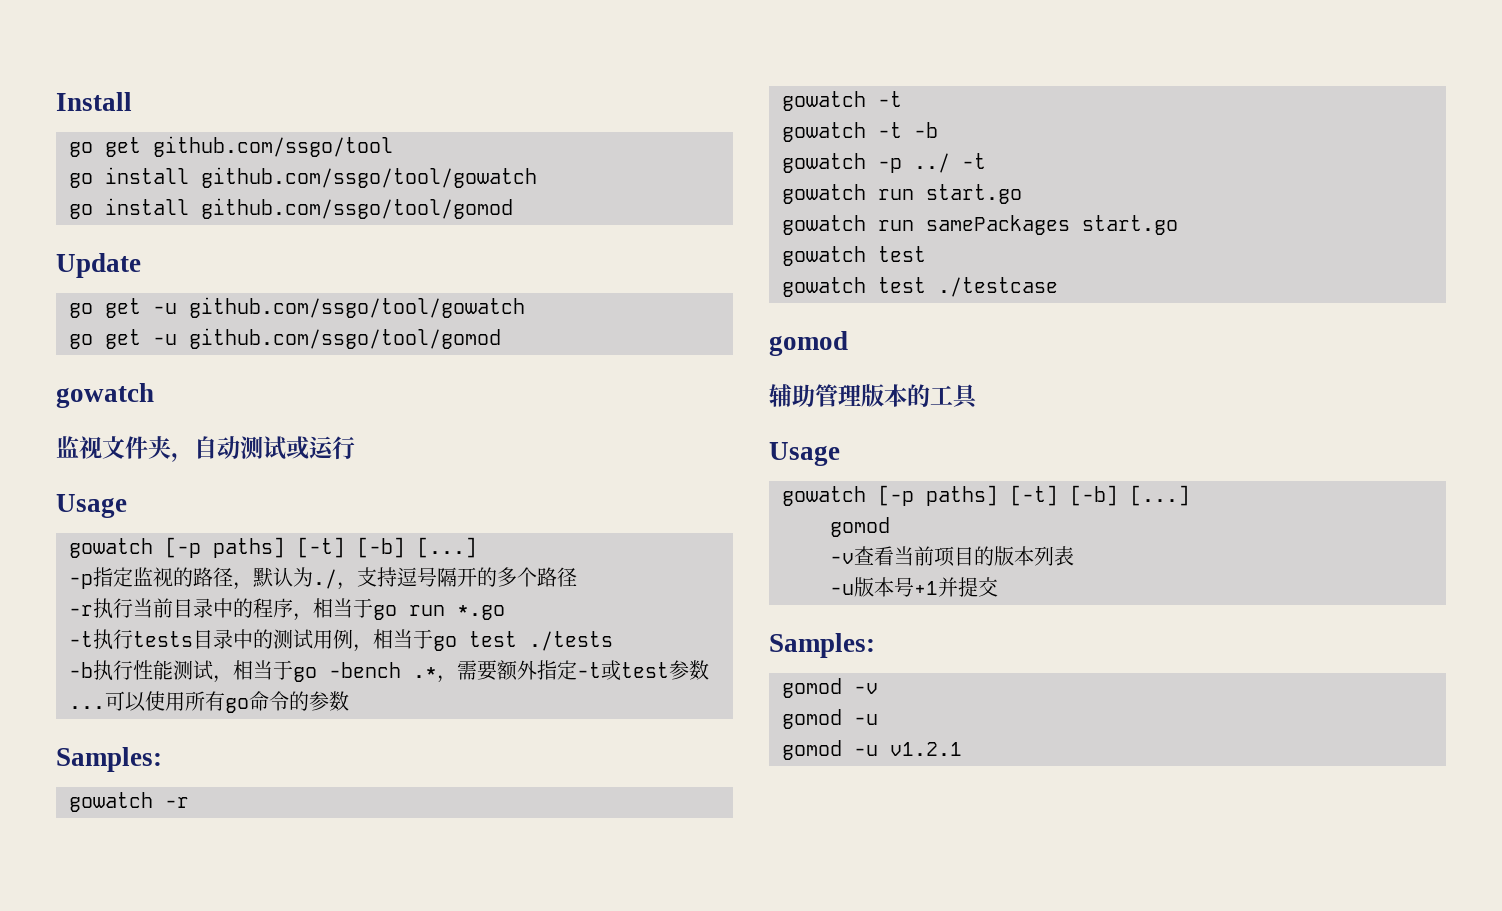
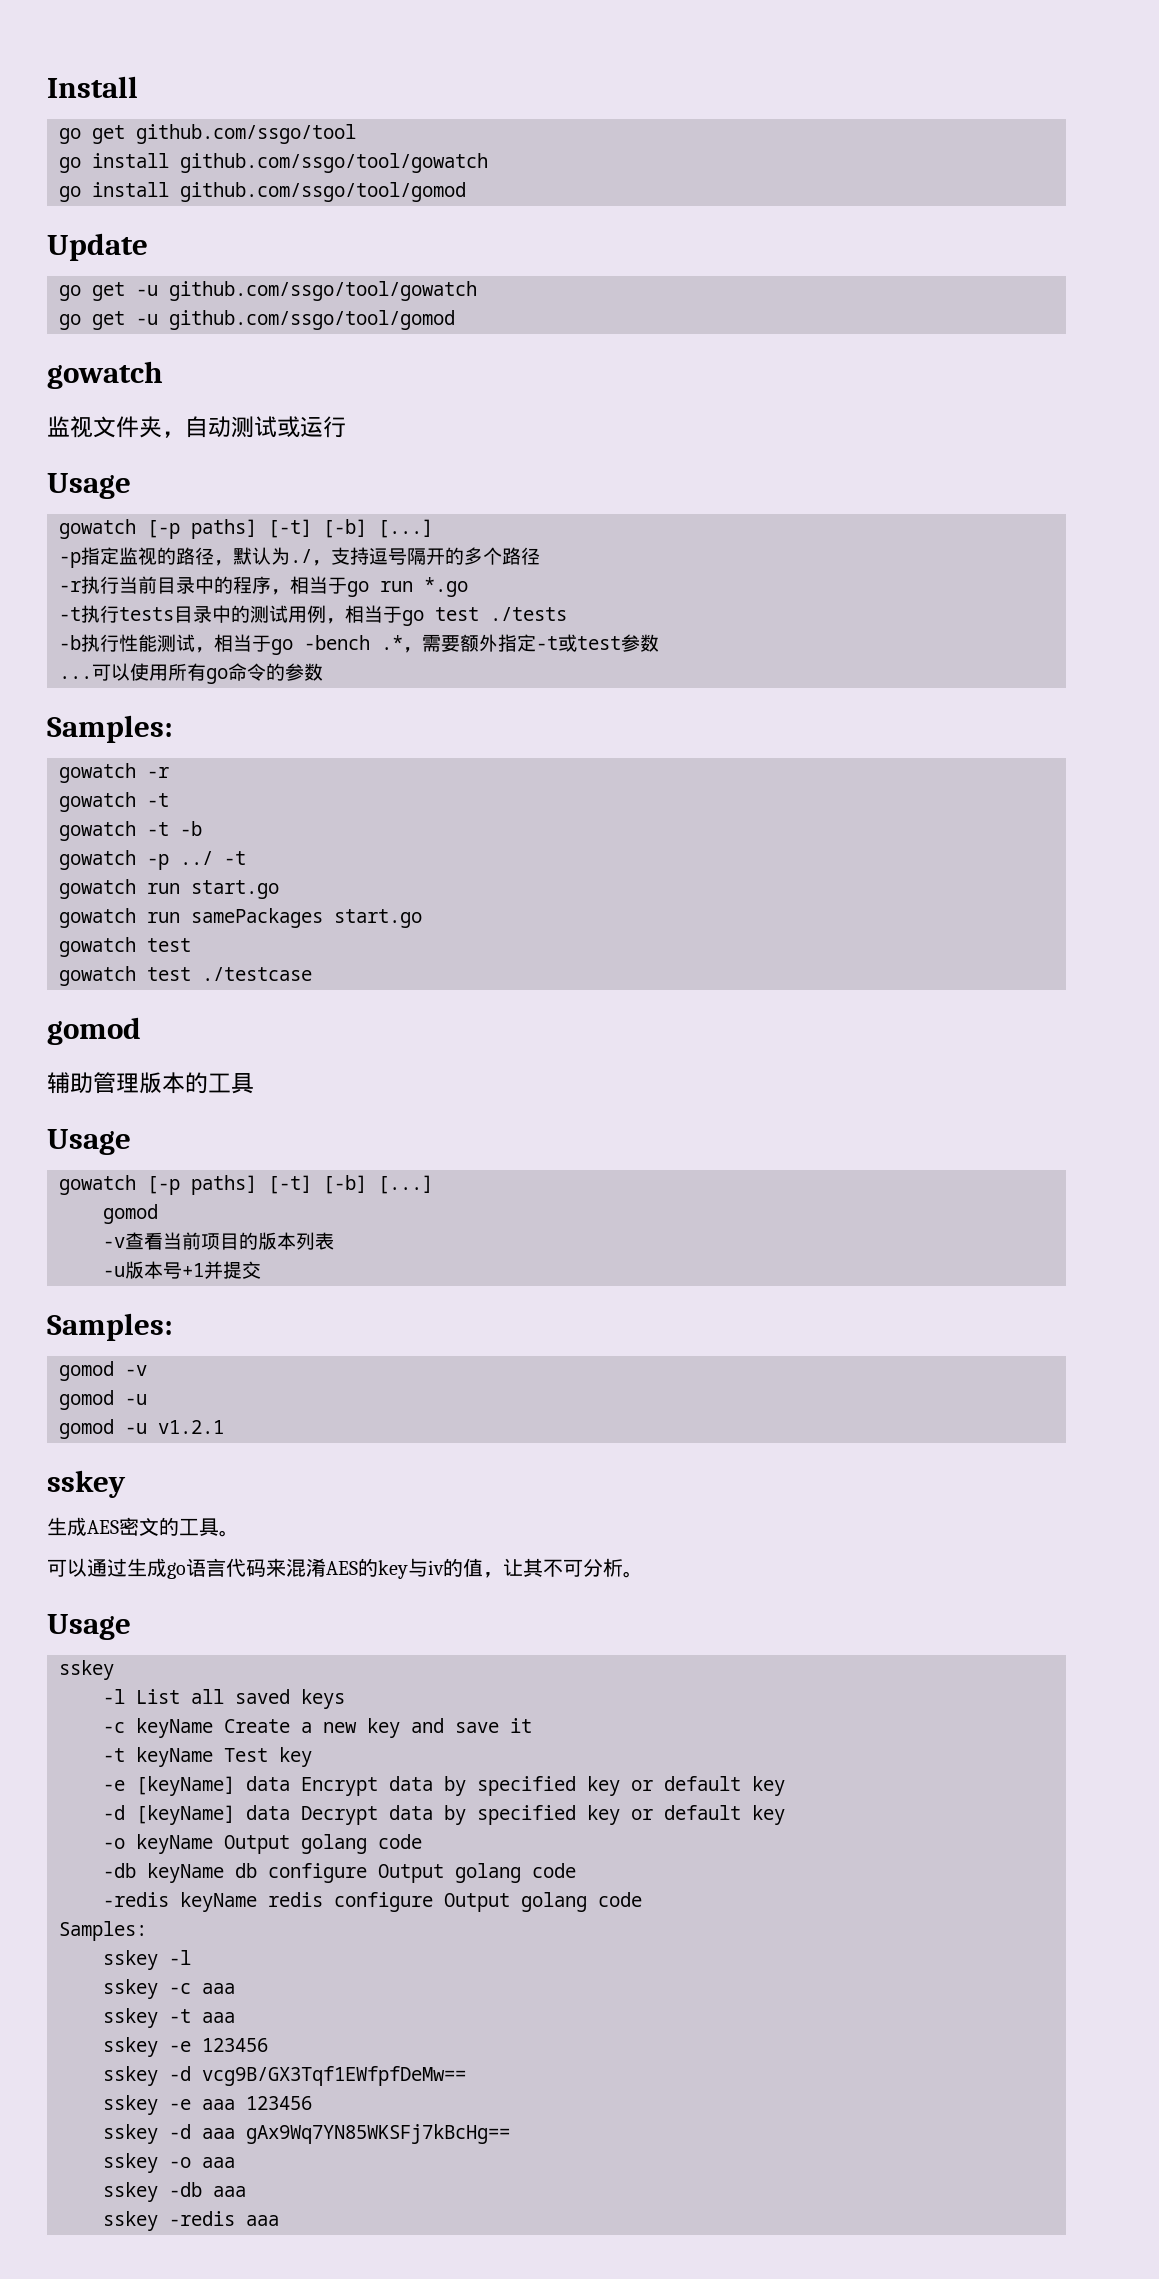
  gomod -u v1.2.1
+ sskey
+ 生成AES密文的工具。
+ 可以通过生成go语言代码来混淆AES的key与iv的值，让其不可分析。
+ Usage
+ sskey
+ -l List all saved keys
+ -c keyName Create a new key and save it
+ -t keyName Test key
+ -e [keyName] data Encrypt data by specified key or default key
+ -d [keyName] data Decrypt data by specified key or default key
+ -o keyName Output golang code
+ -db keyName db configure Output golang code
+ -redis keyName redis configure Output golang code
+ Samples:
+ sskey -l
+ sskey -c aaa
+ sskey -t aaa
+ sskey -e 123456
+ sskey -d vcg9B/GX3Tqf1EWfpfDeMw==
+ sskey -e aaa 123456
+ sskey -d aaa gAx9Wq7YN85WKSFj7kBcHg==
+ sskey -o aaa
+ sskey -db aaa
+ sskey -redis aaa

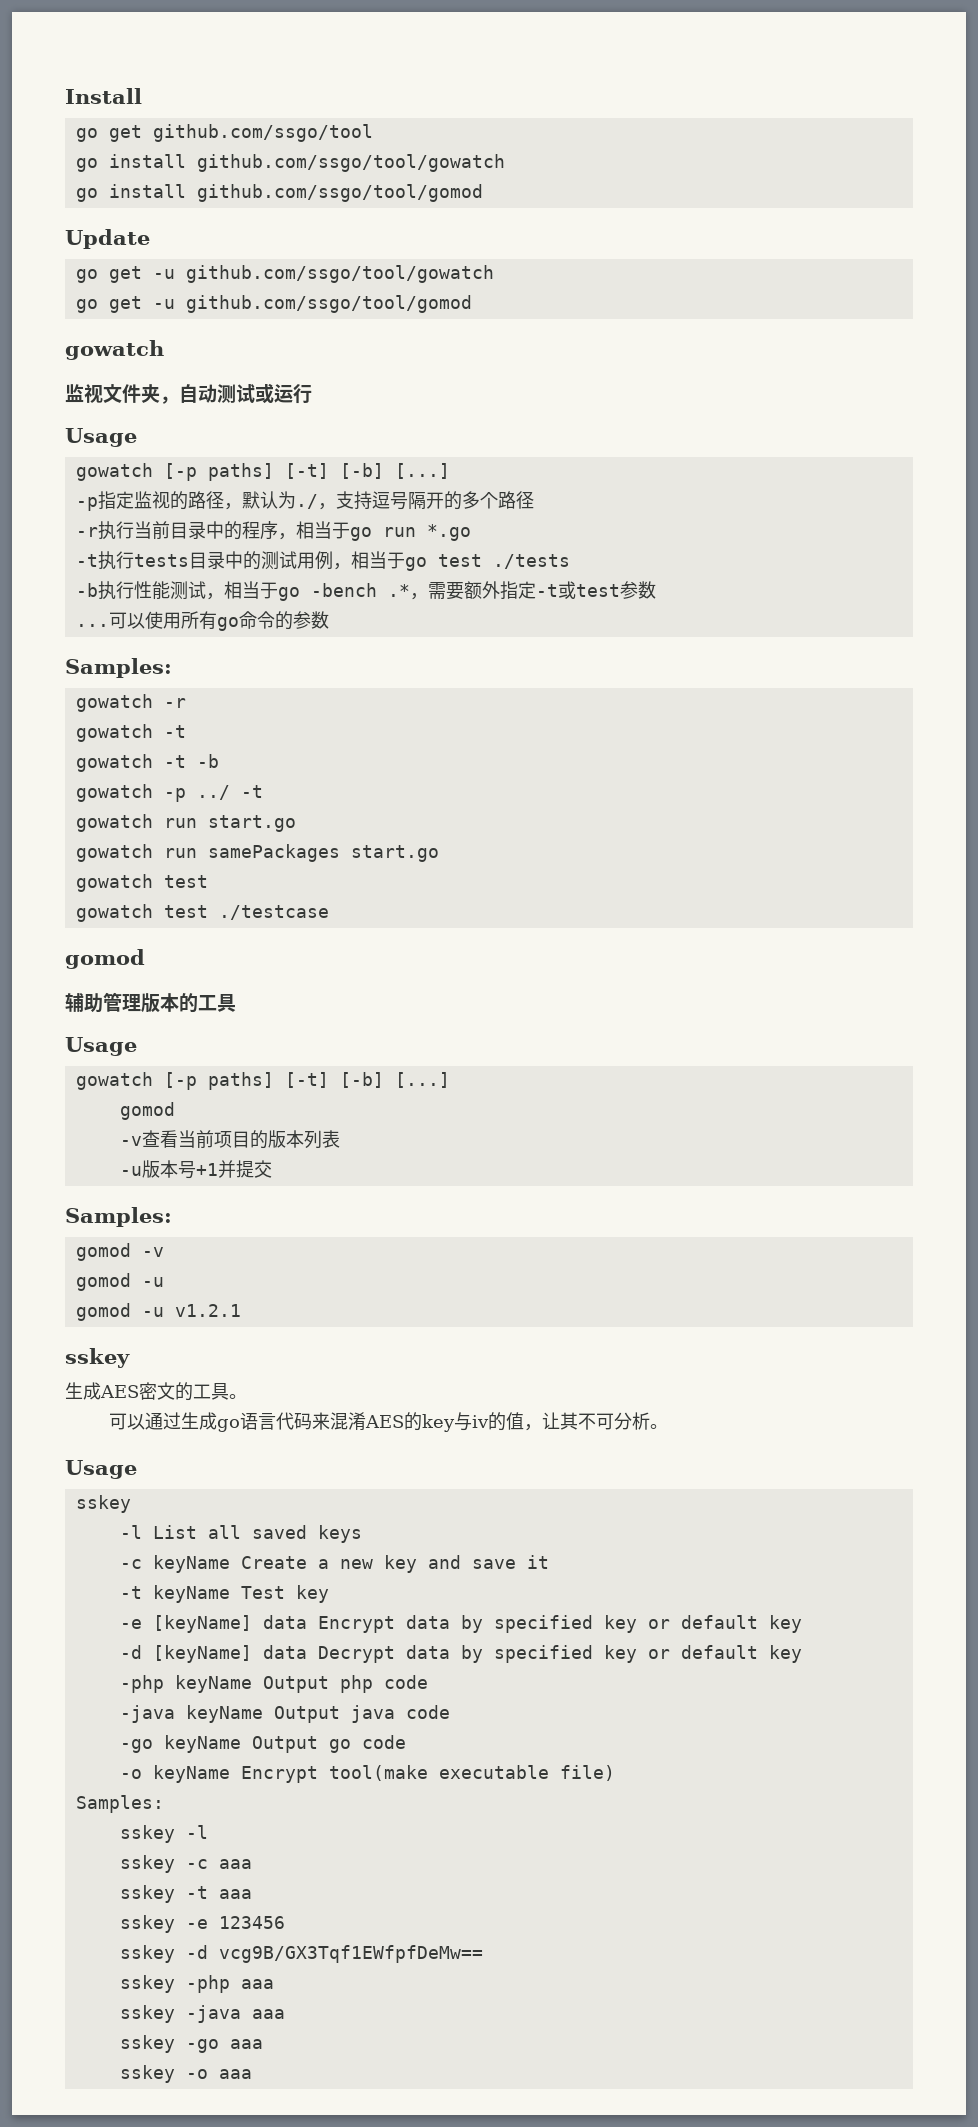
- -o keyName Output golang code
- -db keyName db configure Output golang code
- -redis keyName redis configure Output golang code
+ -php keyName Output php code
+ -java keyName Output java code
+ -go keyName Output go code
+ -o keyName Encrypt tool(make executable file)
- sskey -e aaa 123456
- sskey -d aaa gAx9Wq7YN85WKSFj7kBcHg==
+ sskey -php aaa
+ sskey -java aaa
+ sskey -go aaa
- sskey -db aaa
- sskey -redis aaa

